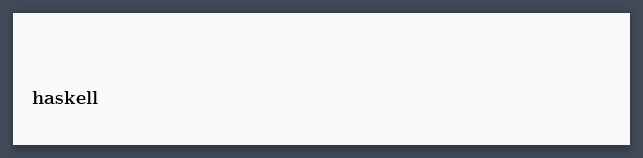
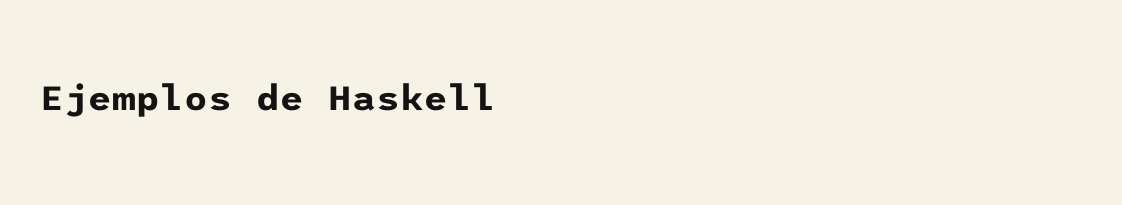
- haskell
+ Ejemplos de Haskell

